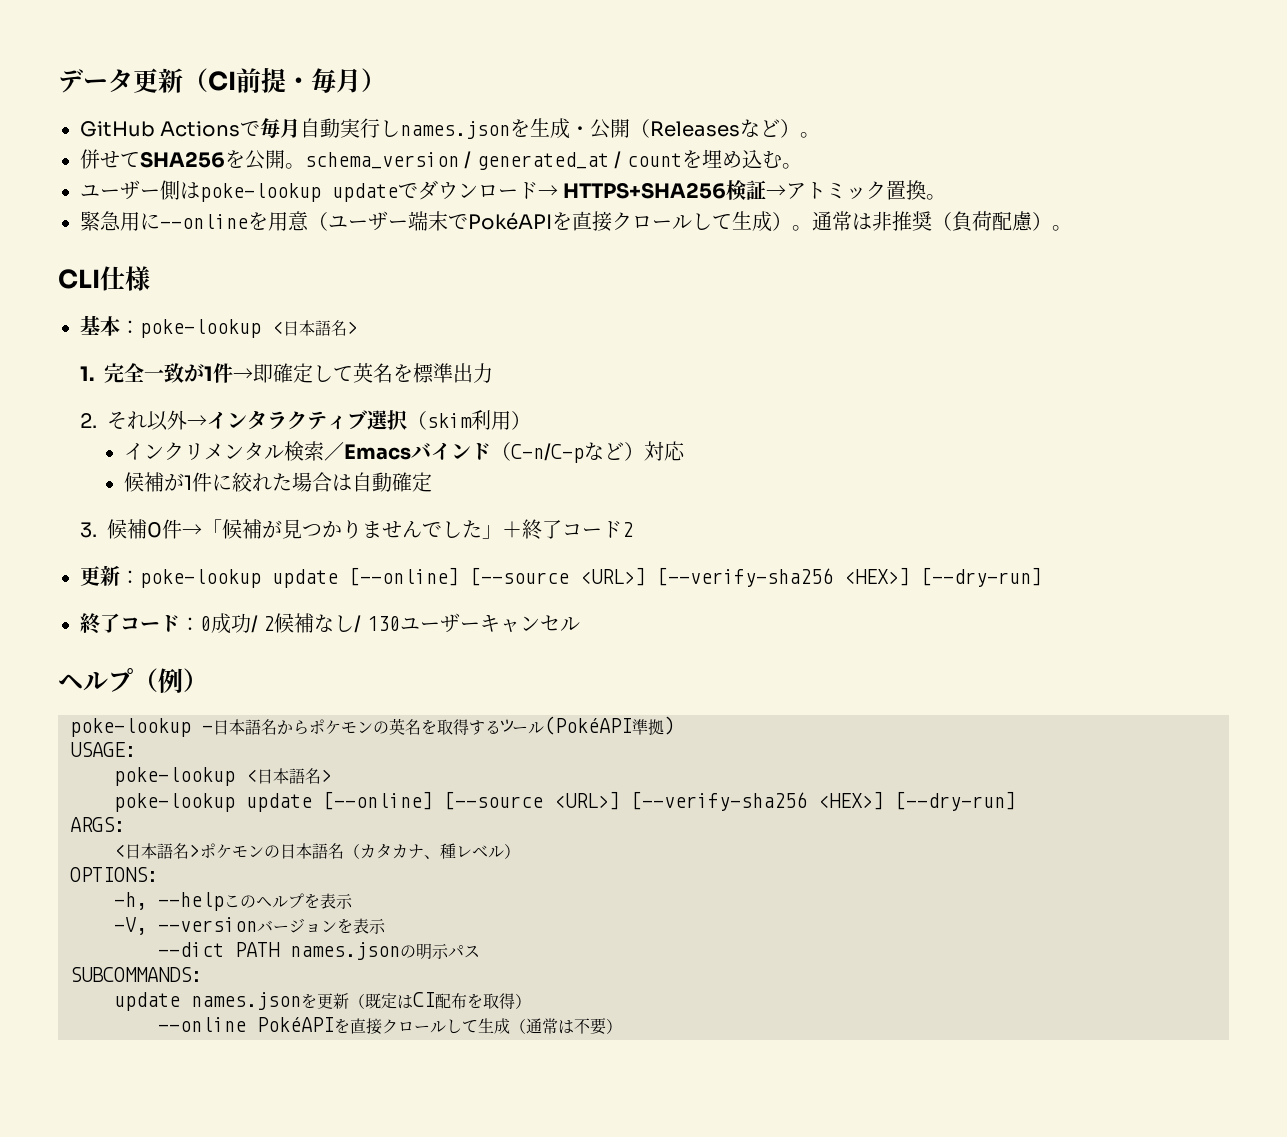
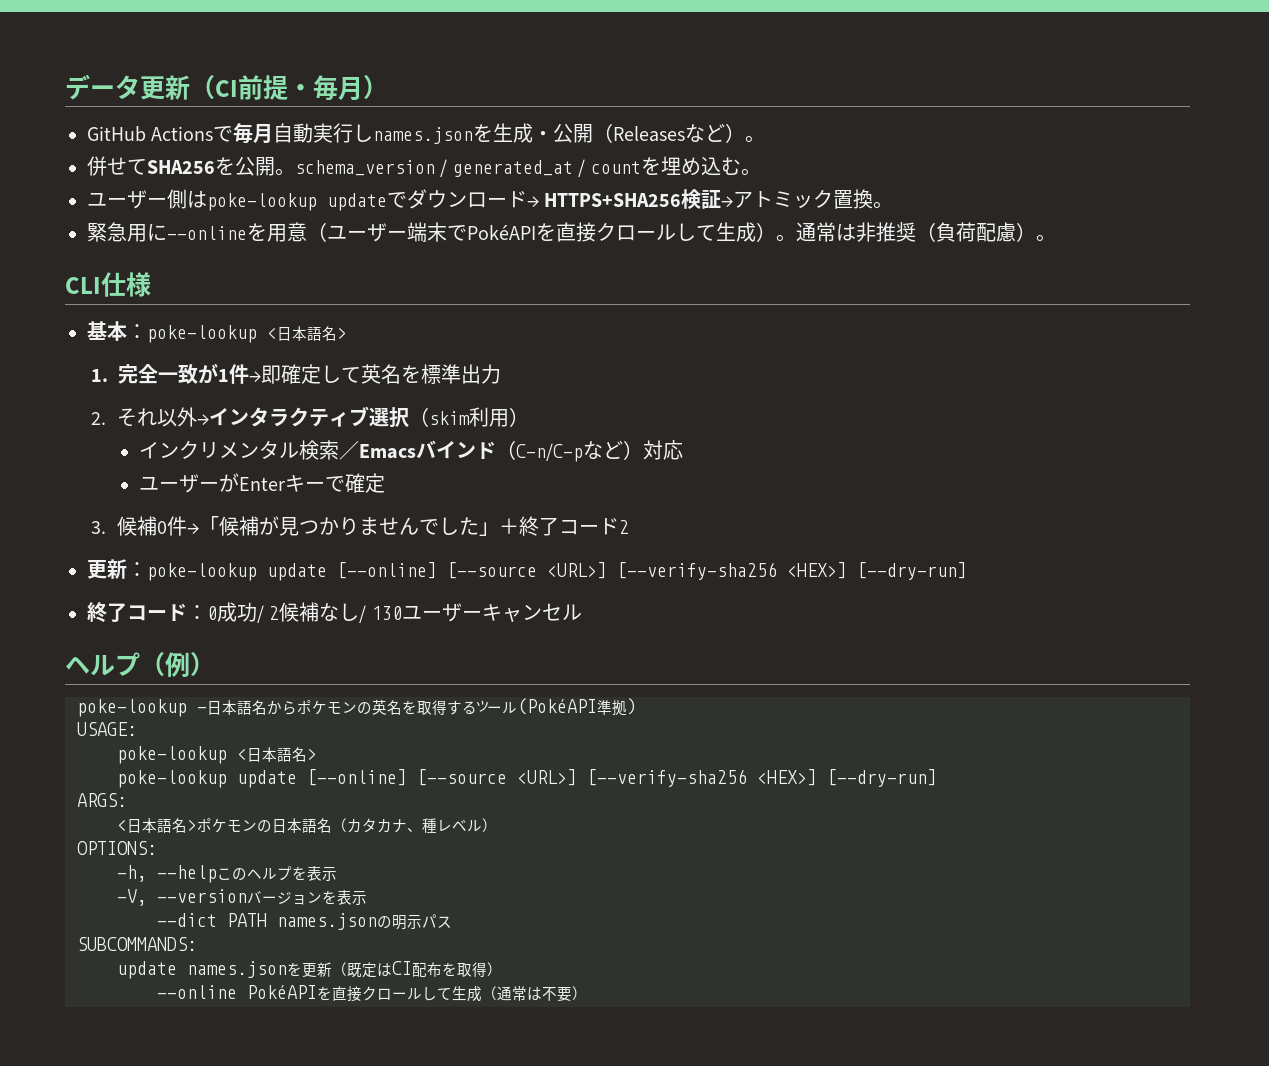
- 候補が1件に絞れた場合は自動確定
+ ユーザーがEnterキーで確定

